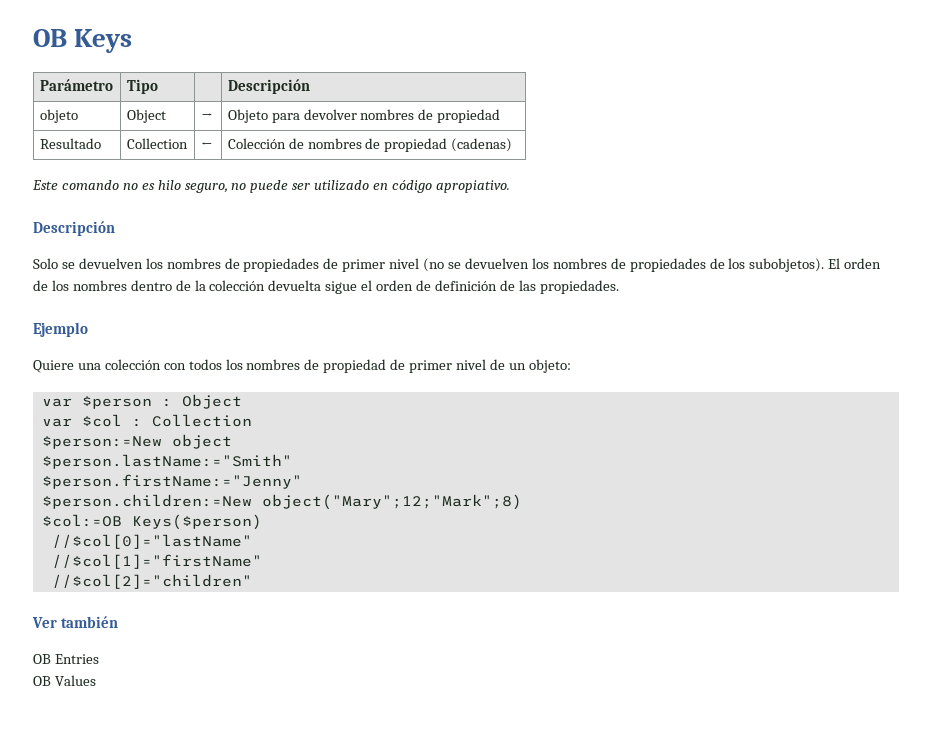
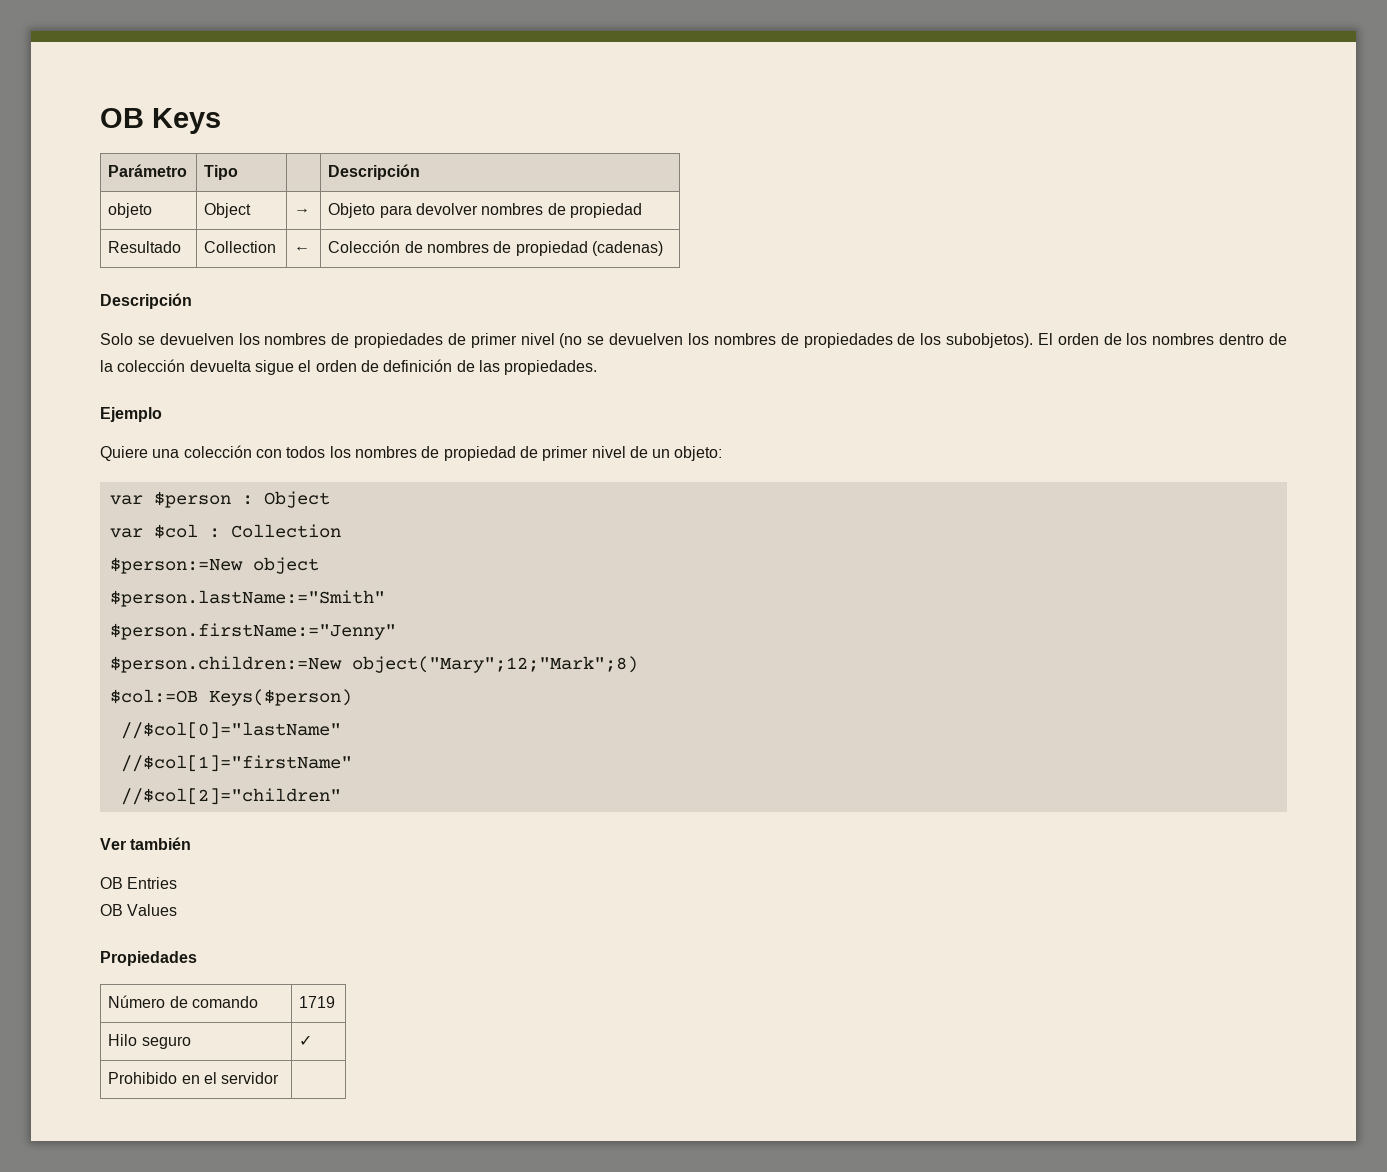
- Este comando no es hilo seguro, no puede ser utilizado en código apropiativo.
+ Propiedades
+ Número de comando | 1719
+ Hilo seguro | ✓
+ Prohibido en el servidor |

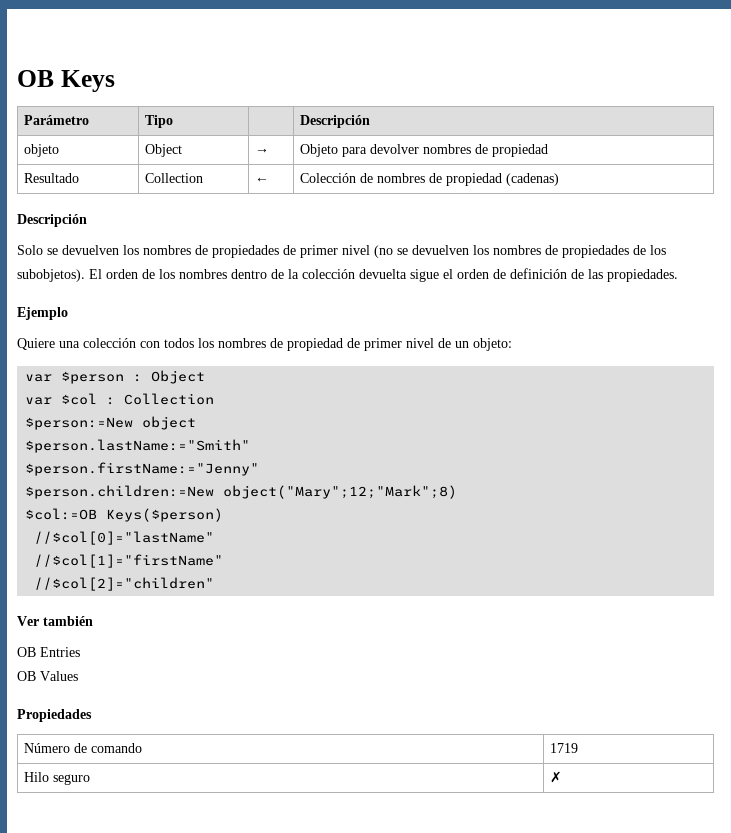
- Hilo seguro | ✓
- Prohibido en el servidor |
+ Hilo seguro | ✗

